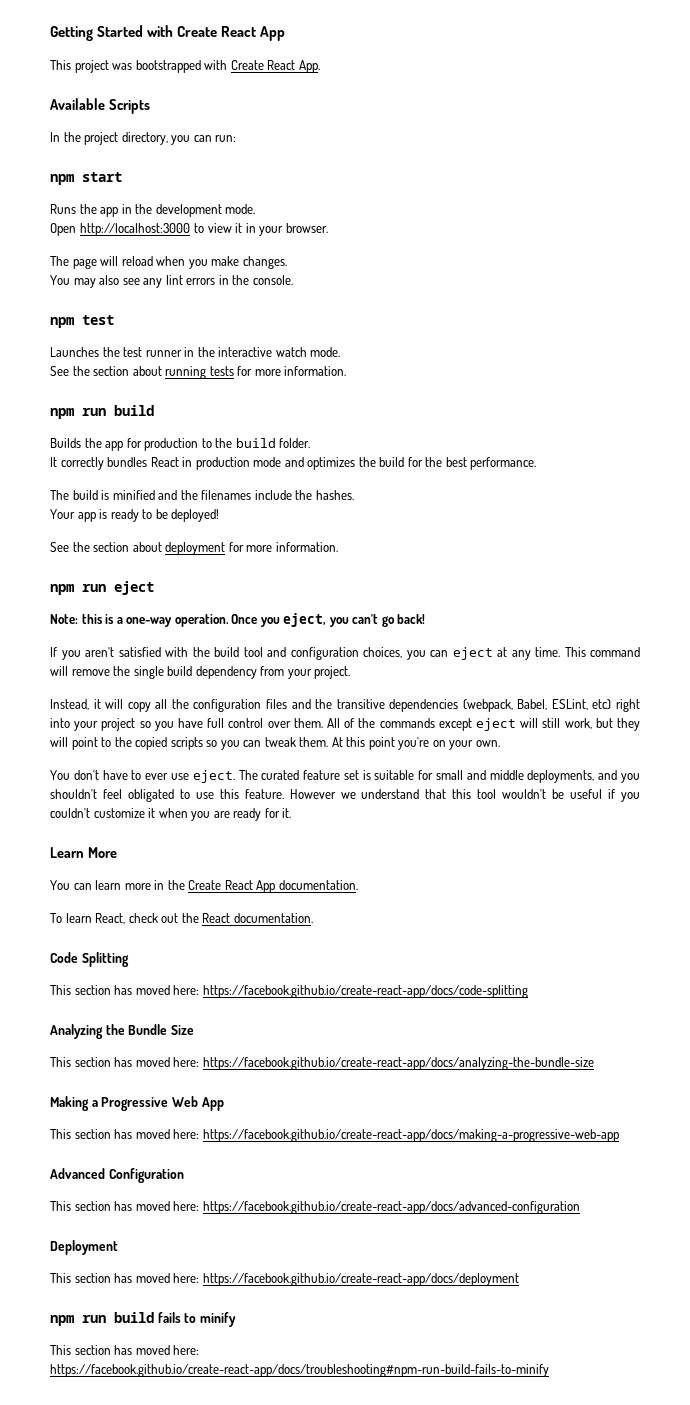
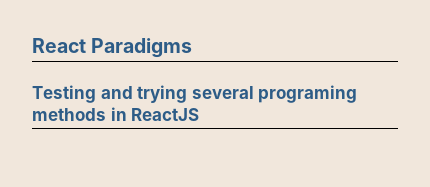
- Getting Started with Create React App
- This project was bootstrapped with Create React App.
- Available Scripts
- In the project directory, you can run:
- npm start
- Runs the app in the development mode.
- Open http://localhost:3000 to view it in your browser.
- The page will reload when you make changes.
- You may also see any lint errors in the console.
- npm test
- Launches the test runner in the interactive watch mode.
- See the section about running tests for more information.
- npm run build
- Builds the app for production to the build folder.
- It correctly bundles React in production mode and optimizes the build for the best performance.
- The build is minified and the filenames include the hashes.
- Your app is ready to be deployed!
- See the section about deployment for more information.
- npm run eject
- Note: this is a one-way operation. Once you eject, you can't go back!
- If you aren't satisfied with the build tool and configuration choices, you can eject at any time. This command will remove the single build dependency from your project.
- Instead, it will copy all the configuration files and the transitive dependencies (webpack, Babel, ESLint, etc) right into your project so you have full control over them. All of the commands except eject will still work, but they will point to the copied scripts so you can tweak them. At this point you're on your own.
- You don't have to ever use eject. The curated feature set is suitable for small and middle deployments, and you shouldn't feel obligated to use this feature. However we understand that this tool wouldn't be useful if you couldn't customize it when you are ready for it.
- Learn More
- You can learn more in the Create React App documentation.
- To learn React, check out the React documentation.
- Code Splitting
- This section has moved here: https://facebook.github.io/create-react-app/docs/code-splitting
- Analyzing the Bundle Size
- This section has moved here: https://facebook.github.io/create-react-app/docs/analyzing-the-bundle-size
- Making a Progressive Web App
- This section has moved here: https://facebook.github.io/create-react-app/docs/making-a-progressive-web-app
- Advanced Configuration
- This section has moved here: https://facebook.github.io/create-react-app/docs/advanced-configuration
- Deployment
- This section has moved here: https://facebook.github.io/create-react-app/docs/deployment
- npm run build fails to minify
- This section has moved here: https://facebook.github.io/create-react-app/docs/troubleshooting#npm-run-build-fails-to-minify
+ React Paradigms
+ Testing and trying several programing methods in ReactJS

